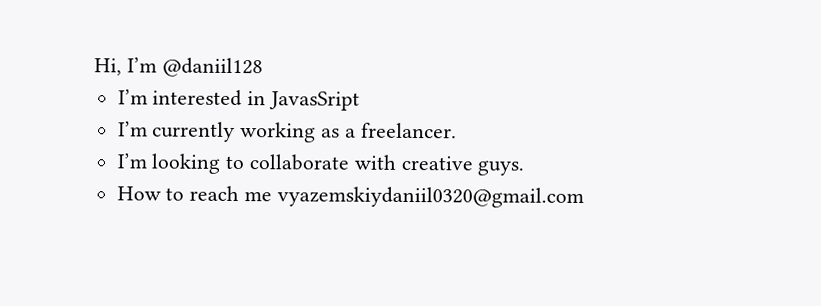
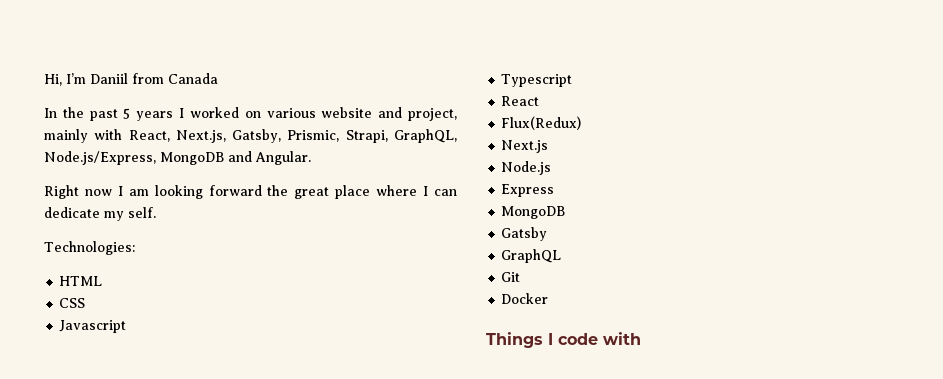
- Hi, I’m @daniil128
- I’m interested in JavasSript
- I’m currently working as a freelancer.
- I’m looking to collaborate with creative guys.
- How to reach me vyazemskiydaniil0320@gmail.com
+ Hi, I’m Daniil from Canada
+ In the past 5 years I worked on various website and project, mainly with React, Next.js, Gatsby, Prismic, Strapi, GraphQL, Node.js/Express, MongoDB and Angular.
+ Right now I am looking forward the great place where I can dedicate my self.
+ Technologies:
+ HTML
+ CSS
+ Javascript
+ Typescript
+ React
+ Flux(Redux)
+ Next.js
+ Node.js
+ Express
+ MongoDB
+ Gatsby
+ GraphQL
+ Git
+ Docker
+ Things I code with

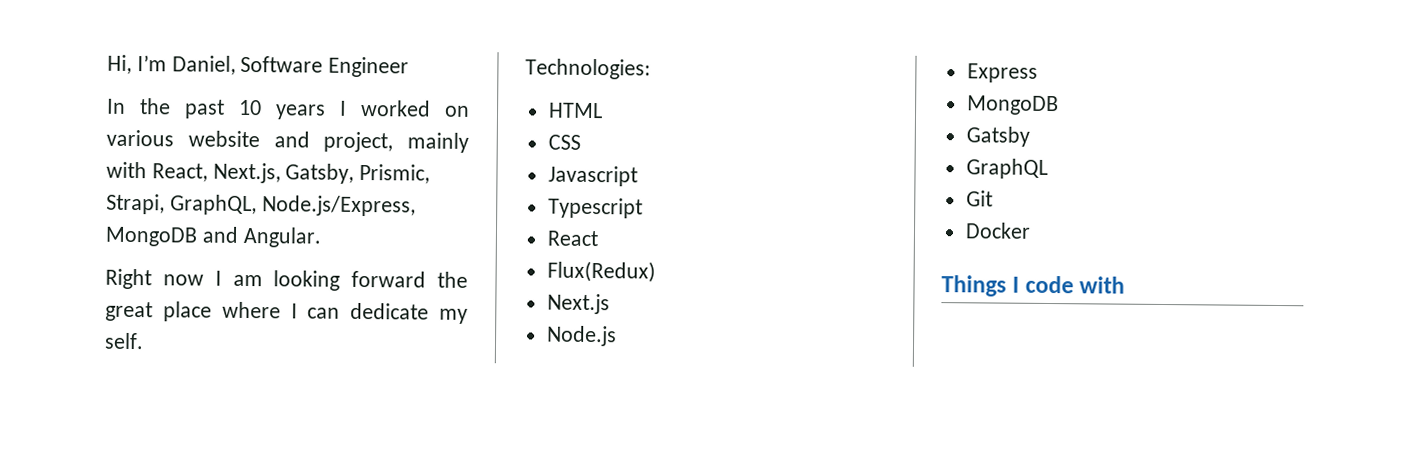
- Hi, I’m Daniil from Canada
+ Hi, I’m Daniel, Software Engineer
- In the past 5 years I worked on various website and project, mainly with React, Next.js, Gatsby, Prismic, Strapi, GraphQL, Node.js/Express, MongoDB and Angular.
+ In the past 10 years I worked on various website and project, mainly with React, Next.js, Gatsby, Prismic, Strapi, GraphQL, Node.js/Express, MongoDB and Angular.

